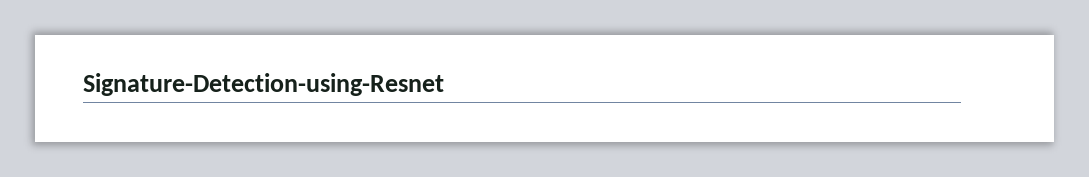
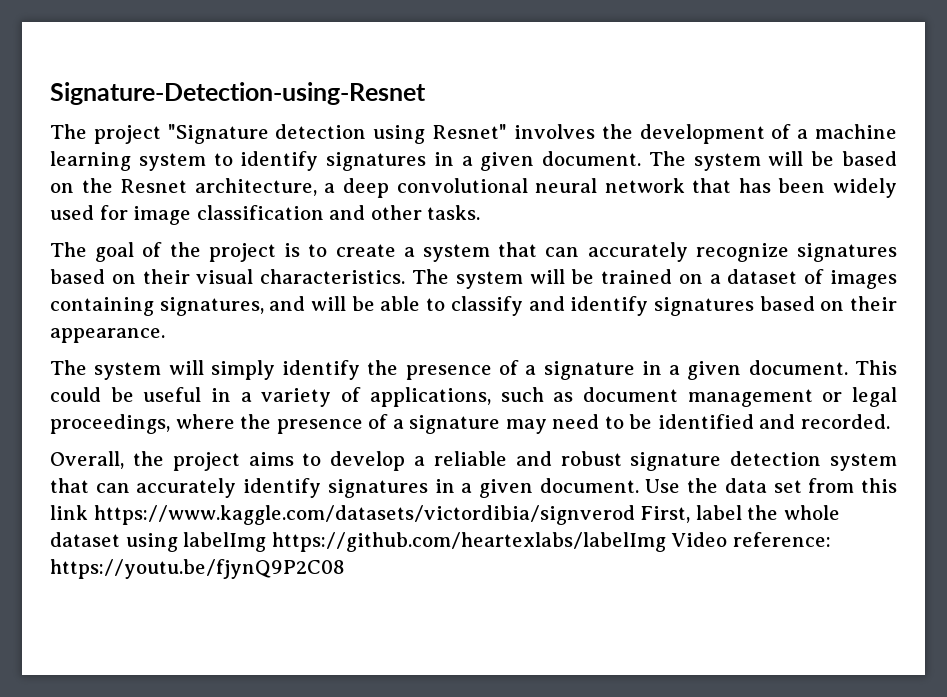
+ The project "Signature detection using Resnet" involves the development of a machine learning system to identify signatures in a given document. The system will be based on the Resnet architecture, a deep convolutional neural network that has been widely used for image classification and other tasks.
+ The goal of the project is to create a system that can accurately recognize signatures based on their visual characteristics. The system will be trained on a dataset of images containing signatures, and will be able to classify and identify signatures based on their appearance.
+ The system will simply identify the presence of a signature in a given document. This could be useful in a variety of applications, such as document management or legal proceedings, where the presence of a signature may need to be identified and recorded.
+ Overall, the project aims to develop a reliable and robust signature detection system that can accurately identify signatures in a given document. Use the data set from this link https://www.kaggle.com/datasets/victordibia/signverod First, label the whole dataset using labelImg https://github.com/heartexlabs/labelImg Video reference: https://youtu.be/fjynQ9P2C08

